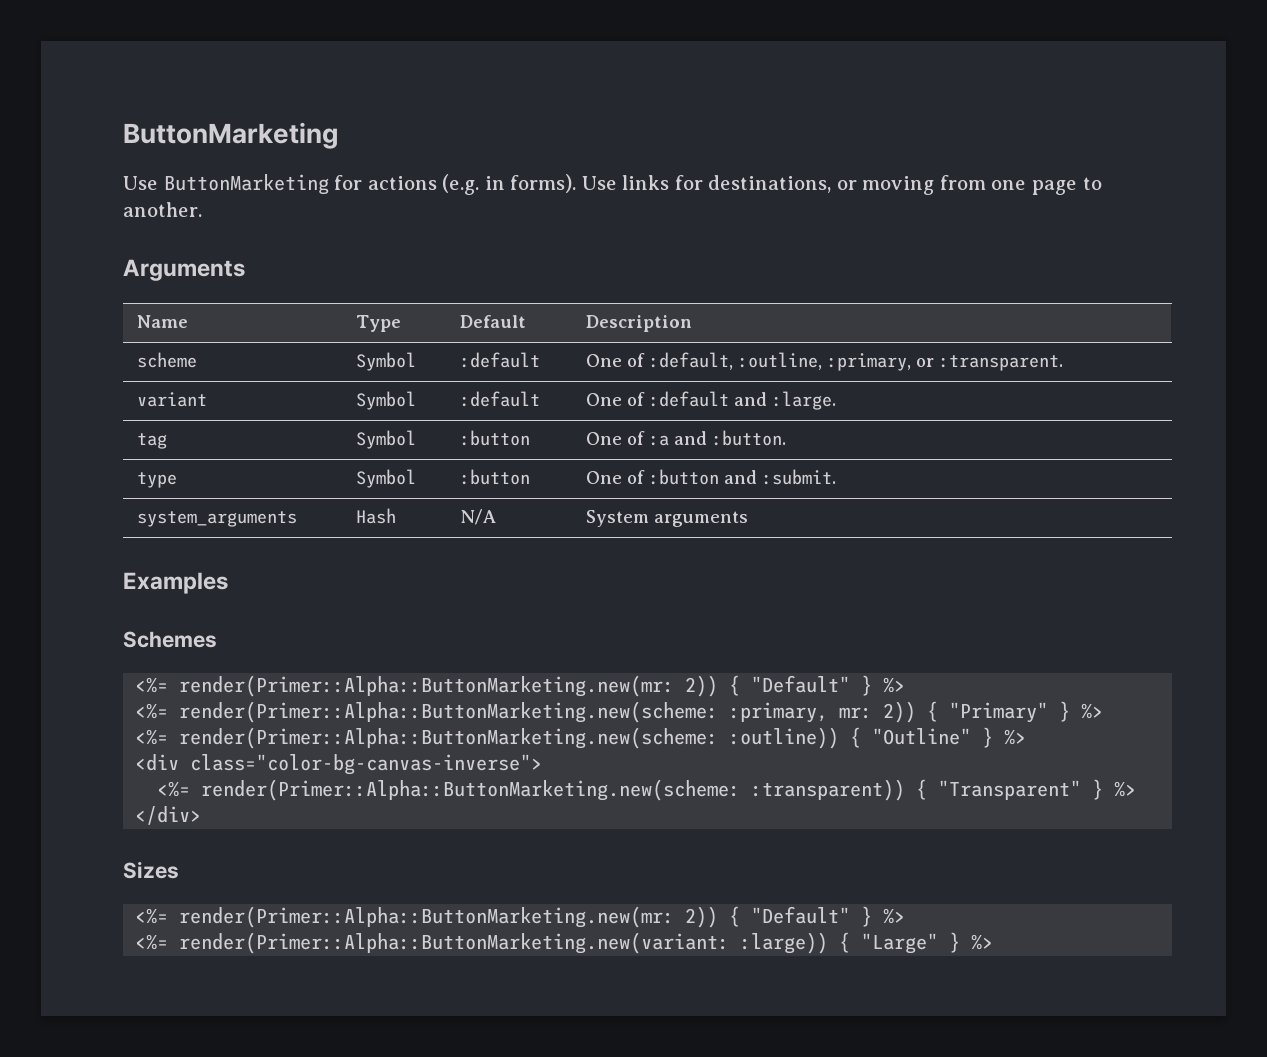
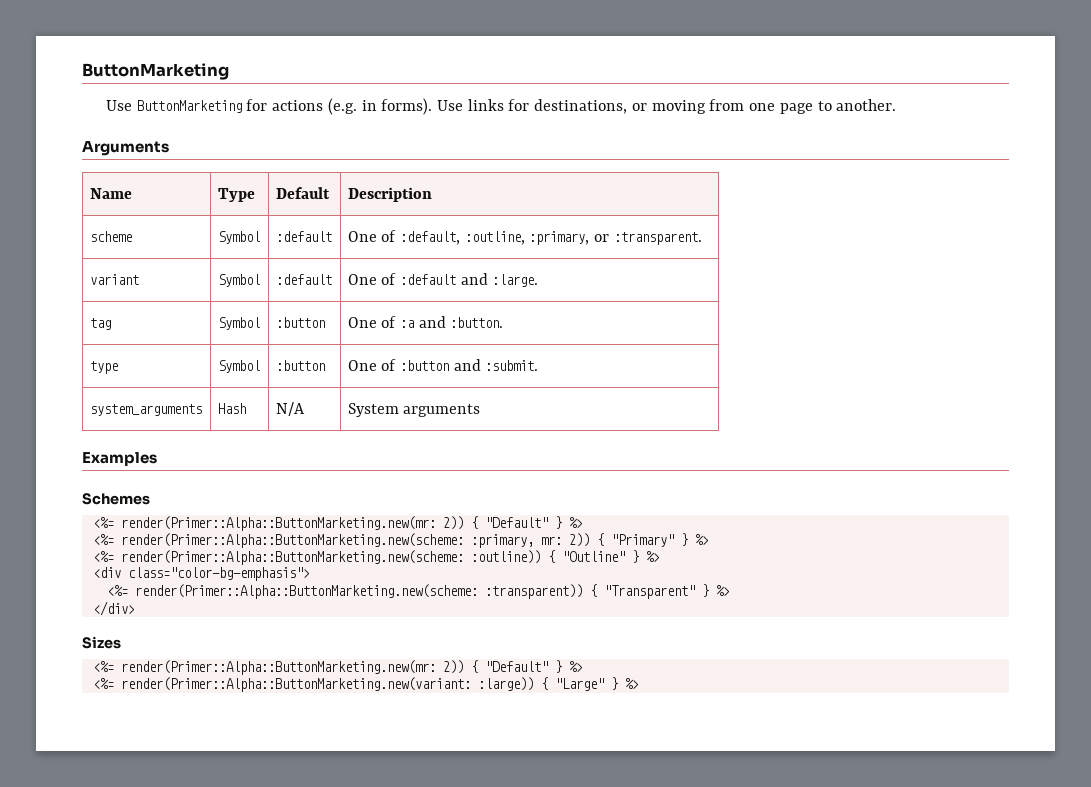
- <div class="color-bg-canvas-inverse">
+ <div class="color-bg-emphasis">

